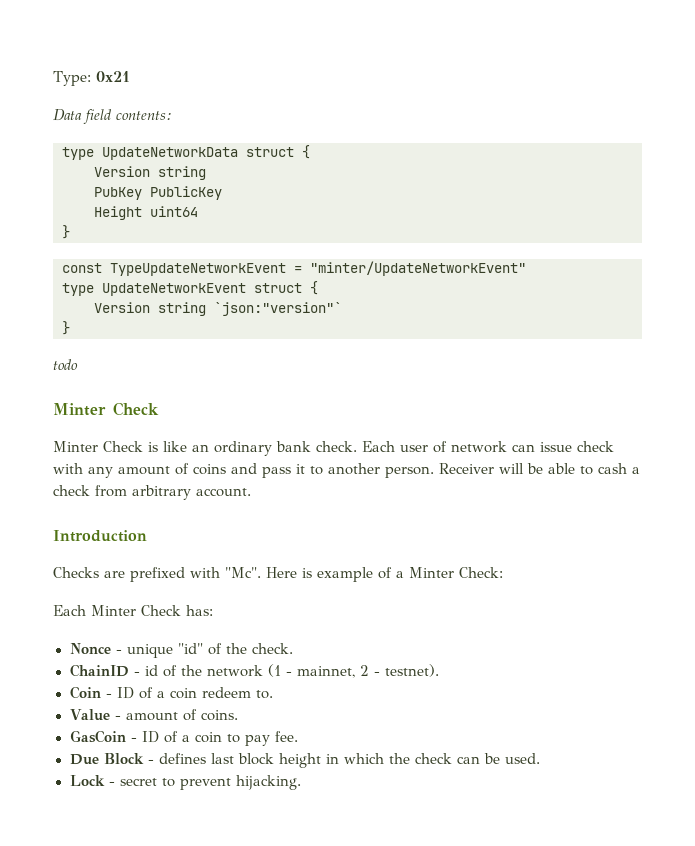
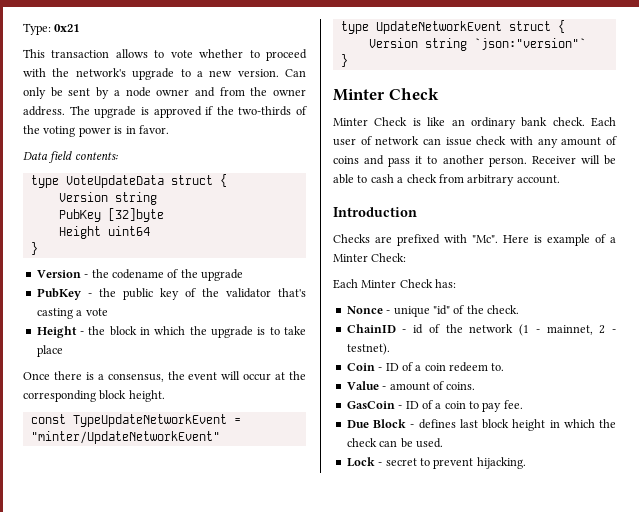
+ This transaction allows to vote whether to proceed with the network's upgrade to a new version. Can only be sent by a node owner and from the owner address. The upgrade is approved if the two-thirds of the voting power is in favor.
- type UpdateNetworkData struct {
+ type VoteUpdateData struct {
- PubKey PublicKey
+ PubKey [32]byte
+ Version - the codename of the upgrade
+ PubKey - the public key of the validator that's casting a vote
+ Height - the block in which the upgrade is to take place
+ Once there is a consensus, the event will occur at the corresponding block height.
- todo

